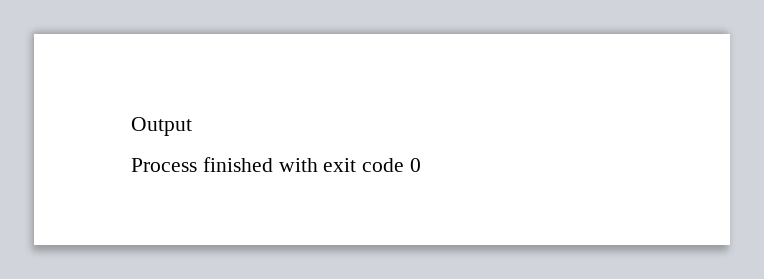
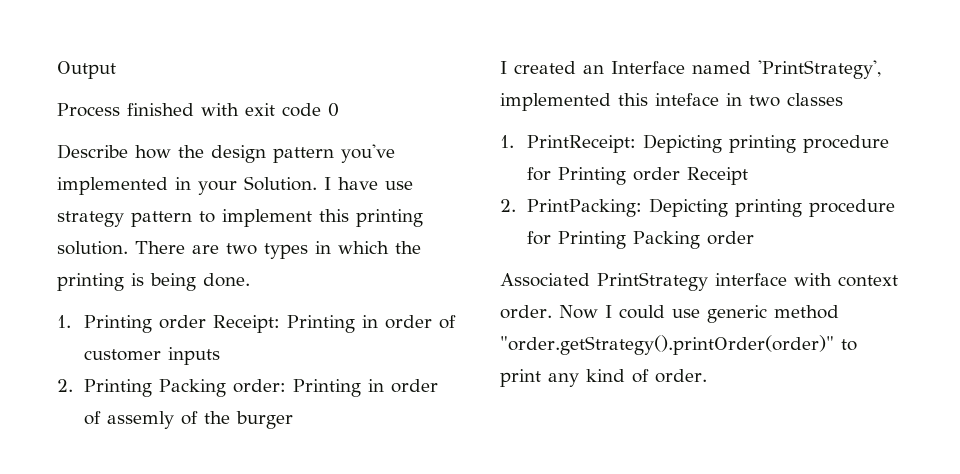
+ Describe how the design pattern you've implemented in your Solution. I have use strategy pattern to implement this printing solution. There are two types in which the printing is being done.
+ 1. Printing order Receipt: Printing in order of customer inputs
+ 2. Printing Packing order: Printing in order of assemly of the burger
+ I created an Interface named 'PrintStrategy', implemented this inteface in two classes
+ 1. PrintReceipt: Depicting printing procedure for Printing order Receipt
+ 2. PrintPacking: Depicting printing procedure for Printing Packing order
+ Associated PrintStrategy interface with context order. Now I could use generic method "order.getStrategy().printOrder(order)" to print any kind of order.

